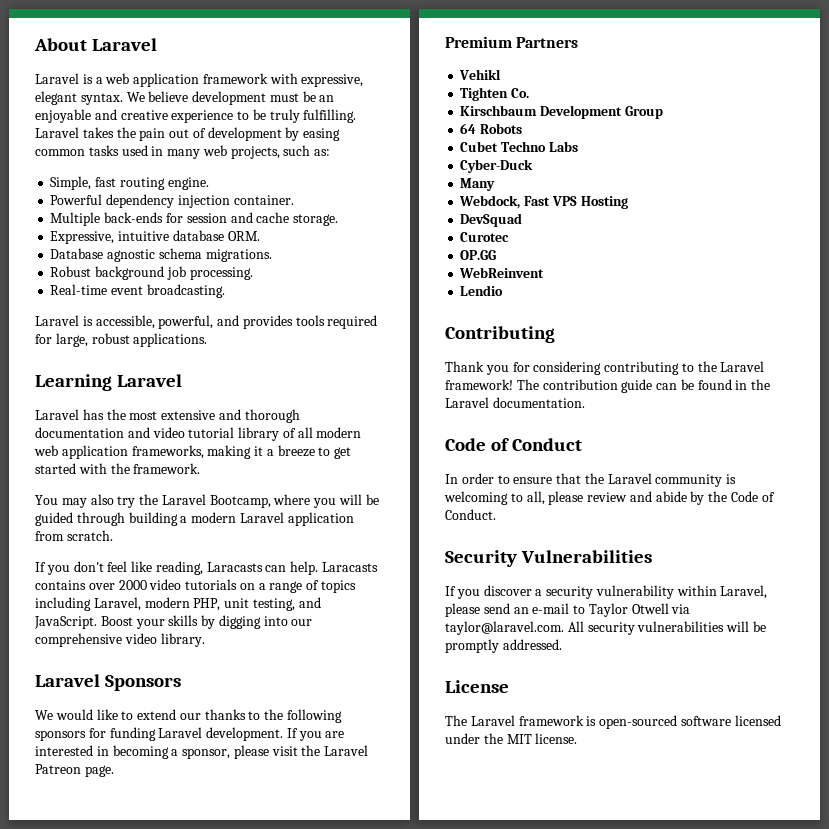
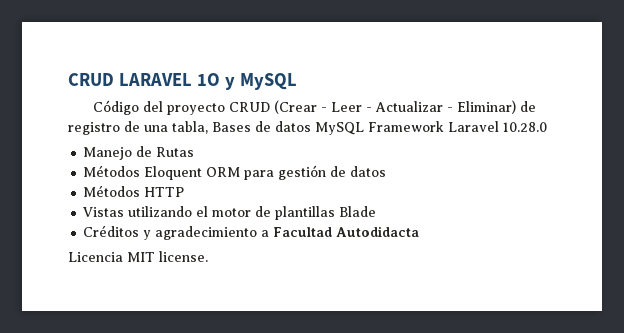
- About Laravel
- Laravel is a web application framework with expressive, elegant syntax. We believe development must be an enjoyable and creative experience to be truly fulfilling. Laravel takes the pain out of development by easing common tasks used in many web projects, such as:
- Simple, fast routing engine.
- Powerful dependency injection container.
- Multiple back-ends for session and cache storage.
- Expressive, intuitive database ORM.
- Database agnostic schema migrations.
- Robust background job processing.
- Real-time event broadcasting.
- Laravel is accessible, powerful, and provides tools required for large, robust applications.
- Learning Laravel
- Laravel has the most extensive and thorough documentation and video tutorial library of all modern web application frameworks, making it a breeze to get started with the framework.
- You may also try the Laravel Bootcamp, where you will be guided through building a modern Laravel application from scratch.
- If you don't feel like reading, Laracasts can help. Laracasts contains over 2000 video tutorials on a range of topics including Laravel, modern PHP, unit testing, and JavaScript. Boost your skills by digging into our comprehensive video library.
- Laravel Sponsors
- We would like to extend our thanks to the following sponsors for funding Laravel development. If you are interested in becoming a sponsor, please visit the Laravel Patreon page.
- Premium Partners
- Vehikl
- Tighten Co.
- Kirschbaum Development Group
- 64 Robots
- Cubet Techno Labs
- Cyber-Duck
- Many
- Webdock, Fast VPS Hosting
- DevSquad
- Curotec
- OP.GG
- WebReinvent
- Lendio
- Contributing
- Thank you for considering contributing to the Laravel framework! The contribution guide can be found in the Laravel documentation.
- Code of Conduct
- In order to ensure that the Laravel community is welcoming to all, please review and abide by the Code of Conduct.
- Security Vulnerabilities
- If you discover a security vulnerability within Laravel, please send an e-mail to Taylor Otwell via taylor@laravel.com. All security vulnerabilities will be promptly addressed.
- License
- The Laravel framework is open-sourced software licensed under the MIT license.
+ CRUD LARAVEL 1O y MySQL
+ Código del proyecto CRUD (Crear - Leer - Actualizar - Eliminar) de registro de una tabla, Bases de datos MySQL Framework Laravel 10.28.0
+ Manejo de Rutas
+ Métodos Eloquent ORM para gestión de datos
+ Métodos HTTP
+ Vistas utilizando el motor de plantillas Blade
+ Créditos y agradecimiento a Facultad Autodidacta
+ Licencia MIT license.

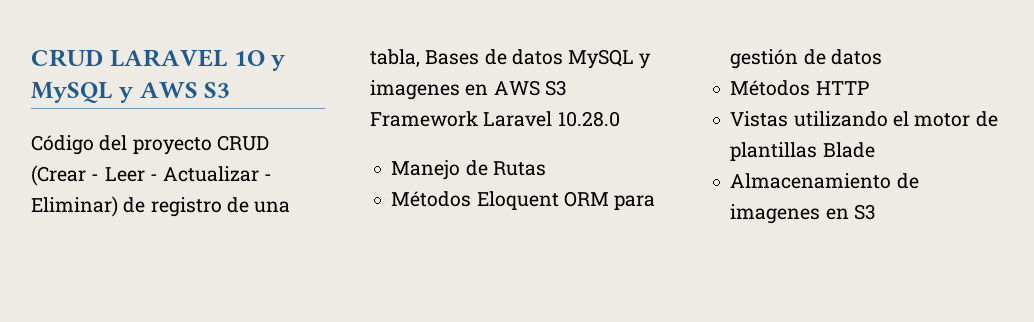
- CRUD LARAVEL 1O y MySQL
+ CRUD LARAVEL 1O y MySQL y AWS S3
- Código del proyecto CRUD (Crear - Leer - Actualizar - Eliminar) de registro de una tabla, Bases de datos MySQL Framework Laravel 10.28.0
+ Código del proyecto CRUD (Crear - Leer - Actualizar - Eliminar) de registro de una tabla, Bases de datos MySQL y imagenes en AWS S3 Framework Laravel 10.28.0
- Créditos y agradecimiento a Facultad Autodidacta
- Licencia MIT license.
+ Almacenamiento de imagenes en S3

